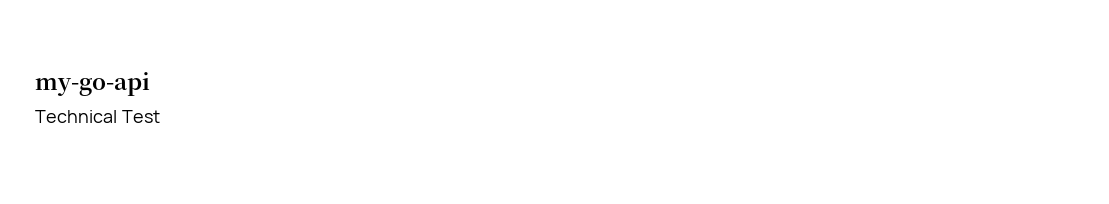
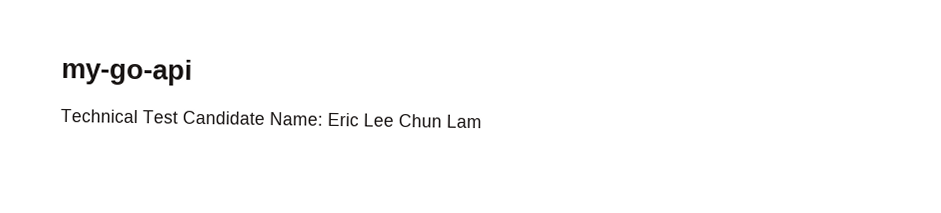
- Technical Test
+ Technical Test Candidate Name: Eric Lee Chun Lam

